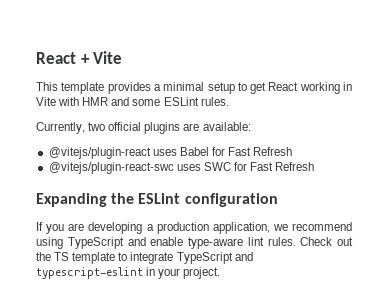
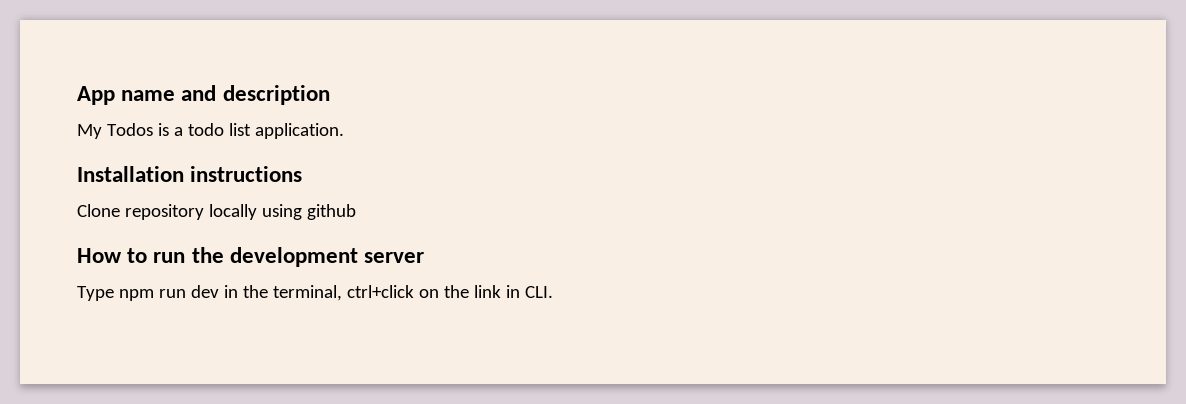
- React + Vite
- This template provides a minimal setup to get React working in Vite with HMR and some ESLint rules.
- Currently, two official plugins are available:
- @vitejs/plugin-react uses Babel for Fast Refresh
- @vitejs/plugin-react-swc uses SWC for Fast Refresh
- Expanding the ESLint configuration
- If you are developing a production application, we recommend using TypeScript and enable type-aware lint rules. Check out the TS template to integrate TypeScript and typescript-eslint in your project.
+ App name and description
+ My Todos is a todo list application.
+ Installation instructions
+ Clone repository locally using github
+ How to run the development server
+ Type npm run dev in the terminal, ctrl+click on the link in CLI.

